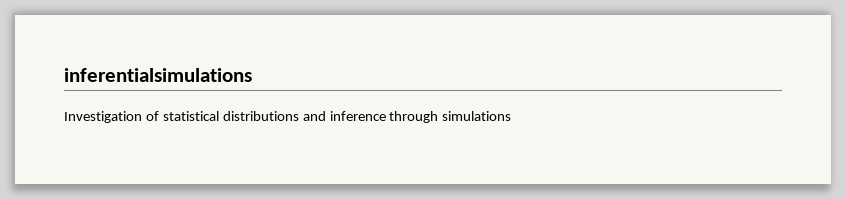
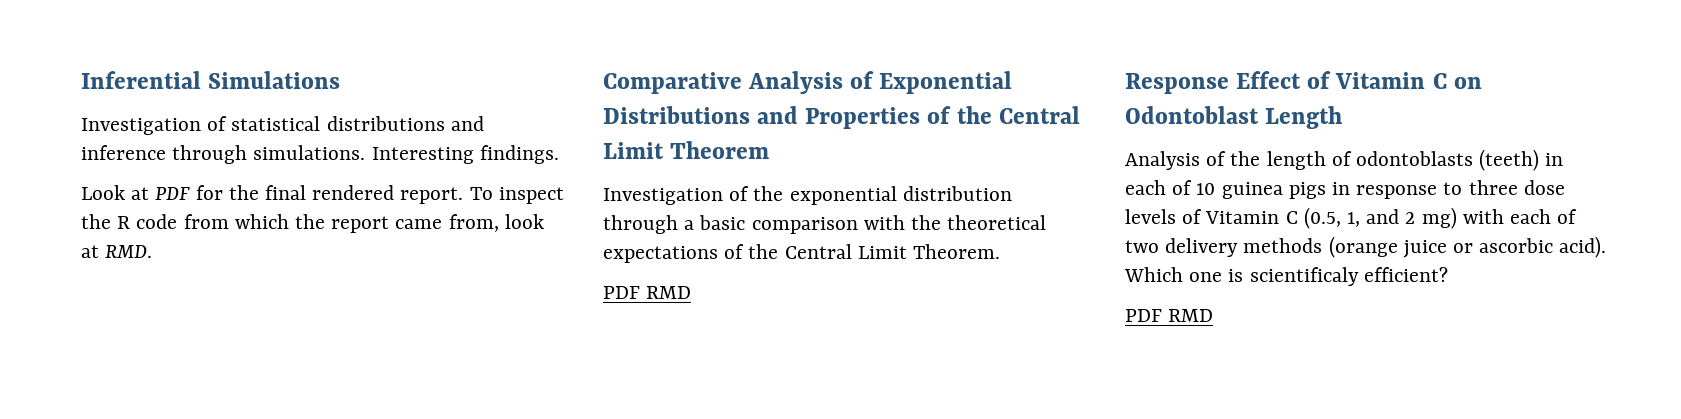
- inferentialsimulations
+ Inferential Simulations
- Investigation of statistical distributions and inference through simulations
+ Investigation of statistical distributions and inference through simulations. Interesting findings.
+ Look at PDF for the final rendered report. To inspect the R code from which the report came from, look at RMD.
+ Comparative Analysis of Exponential Distributions and Properties of the Central Limit Theorem
+ Investigation of the exponential distribution through a basic comparison with the theoretical expectations of the Central Limit Theorem.
+ PDF RMD
+ Response Effect of Vitamin C on Odontoblast Length
+ Analysis of the length of odontoblasts (teeth) in each of 10 guinea pigs in response to three dose levels of Vitamin C (0.5, 1, and 2 mg) with each of two delivery methods (orange juice or ascorbic acid). Which one is scientificaly efficient?
+ PDF RMD

